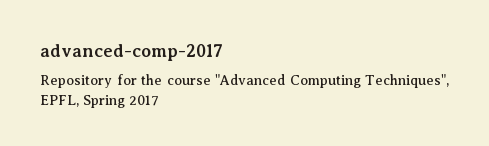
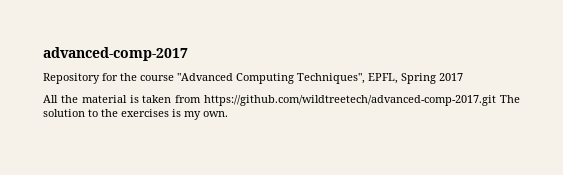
+ All the material is taken from https://github.com/wildtreetech/advanced-comp-2017.git The solution to the exercises is my own.

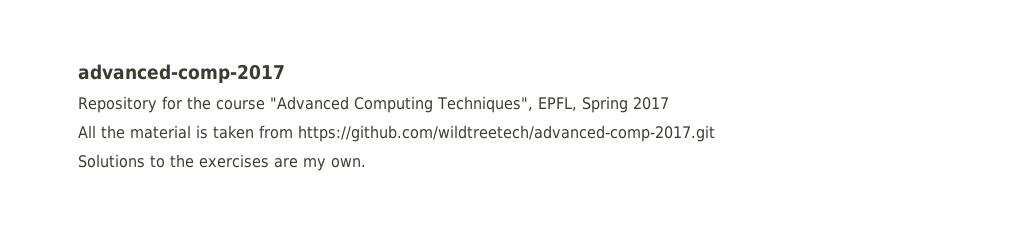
- All the material is taken from https://github.com/wildtreetech/advanced-comp-2017.git The solution to the exercises is my own.
+ All the material is taken from https://github.com/wildtreetech/advanced-comp-2017.git
+ Solutions to the exercises are my own.

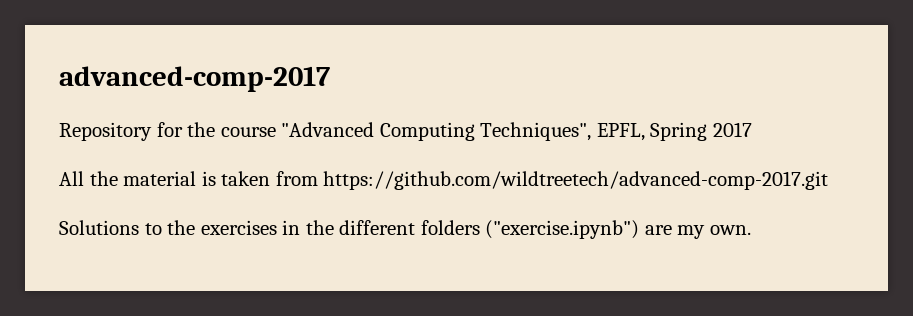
- Solutions to the exercises are my own.
+ Solutions to the exercises in the different folders ("exercise.ipynb") are my own.

